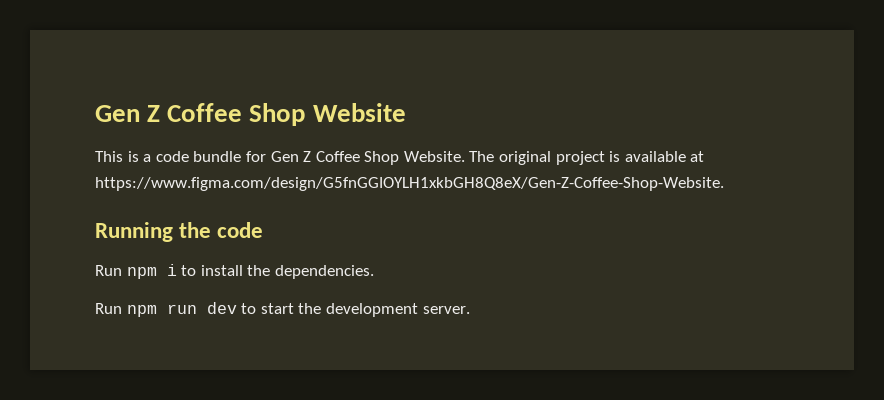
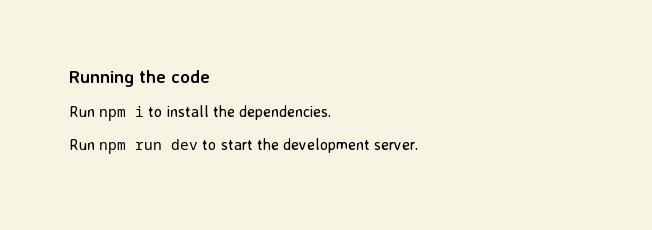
- Gen Z Coffee Shop Website
- This is a code bundle for Gen Z Coffee Shop Website. The original project is available at https://www.figma.com/design/G5fnGGIOYLH1xkbGH8Q8eX/Gen-Z-Coffee-Shop-Website.

